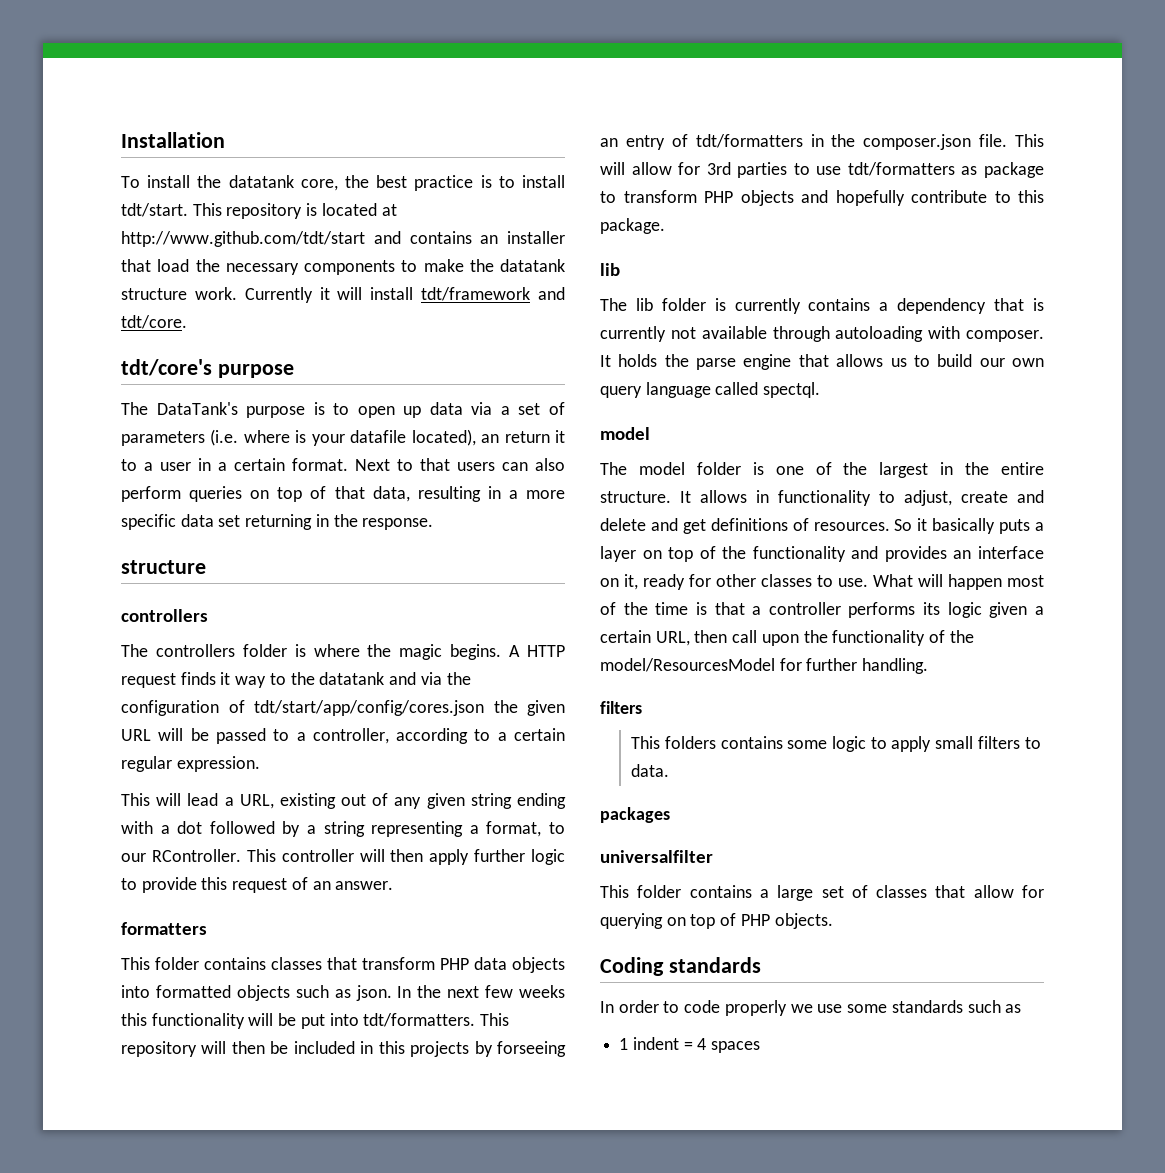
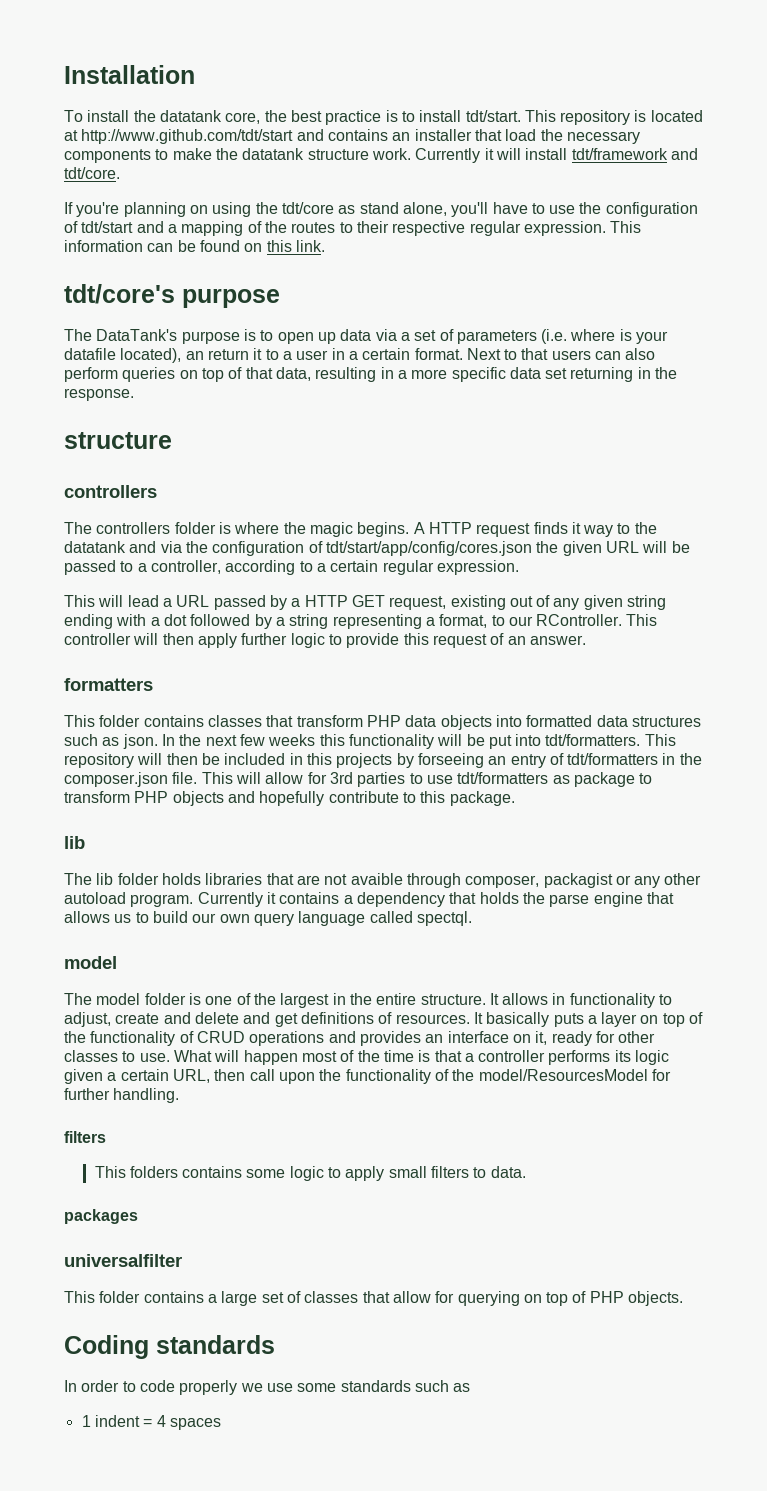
+ If you're planning on using the tdt/core as stand alone, you'll have to use the configuration of tdt/start and a mapping of the routes to their respective regular expression. This information can be found on this link.
- This will lead a URL, existing out of any given string ending with a dot followed by a string representing a format, to our RController.
+ This will lead a URL passed by a HTTP GET request, existing out of any given string ending with a dot followed by a string representing a format, to our RController.
- This folder contains classes that transform PHP data objects into formatted objects such as json.
+ This folder contains classes that transform PHP data objects into formatted data structures such as json.
- The lib folder is currently contains a dependency that is currently not available through autoloading with composer. It holds the parse engine that allows us to build our own query language called spectql.
+ The lib folder holds libraries that are not avaible through composer, packagist or any other autoload program. Currently it contains a dependency that holds the parse engine that allows us to build our own query language called spectql.
- So it basically puts a layer on top of the functionality and provides an interface on it, ready for other classes to use.
+ It basically puts a layer on top of the functionality of CRUD operations and provides an interface on it, ready for other classes to use.

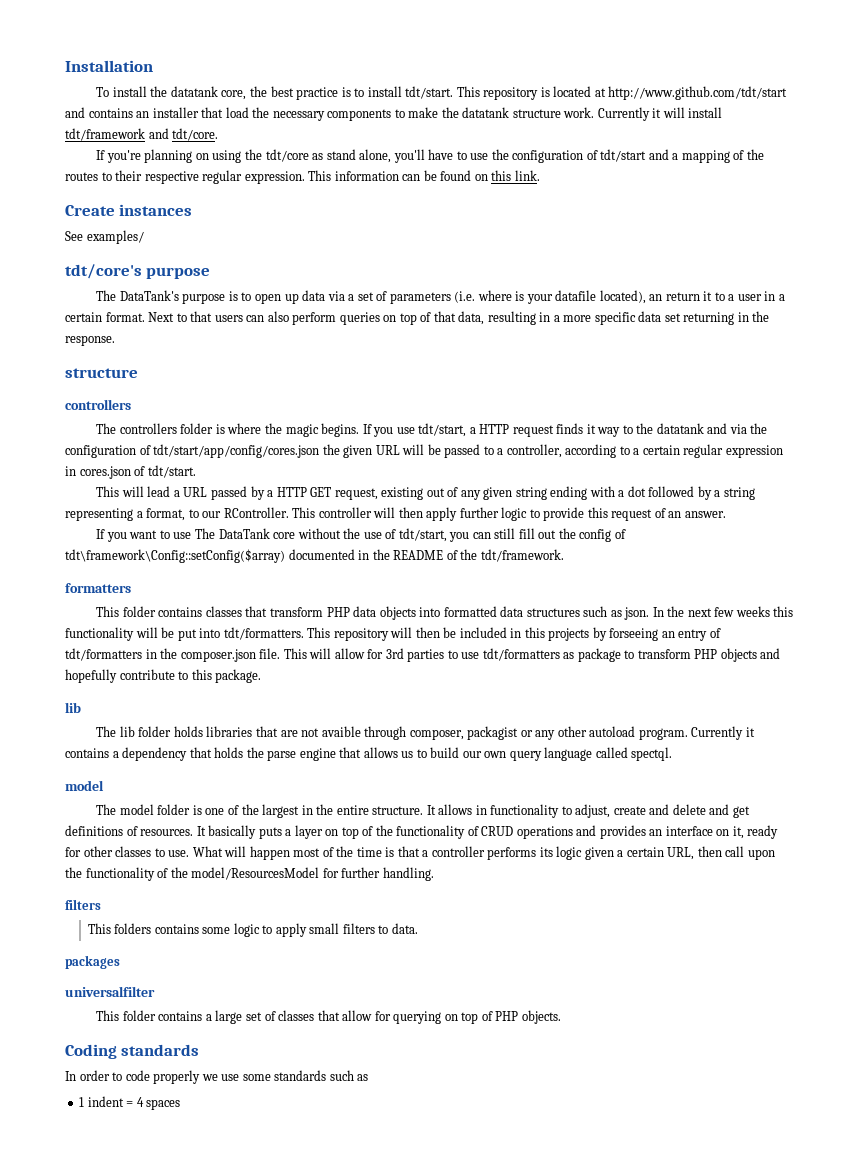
+ Create instances
+ See examples/
- A HTTP request finds it way to the datatank and via the configuration of tdt/start/app/config/cores.json the given URL will be passed to a controller, according to a certain regular expression.
+ If you use tdt/start, a HTTP request finds it way to the datatank and via the configuration of tdt/start/app/config/cores.json the given URL will be passed to a controller, according to a certain regular expression in cores.json of tdt/start.
+ If you want to use The DataTank core without the use of tdt/start, you can still fill out the config of tdt\framework\Config::setConfig($array) documented in the README of the tdt/framework.

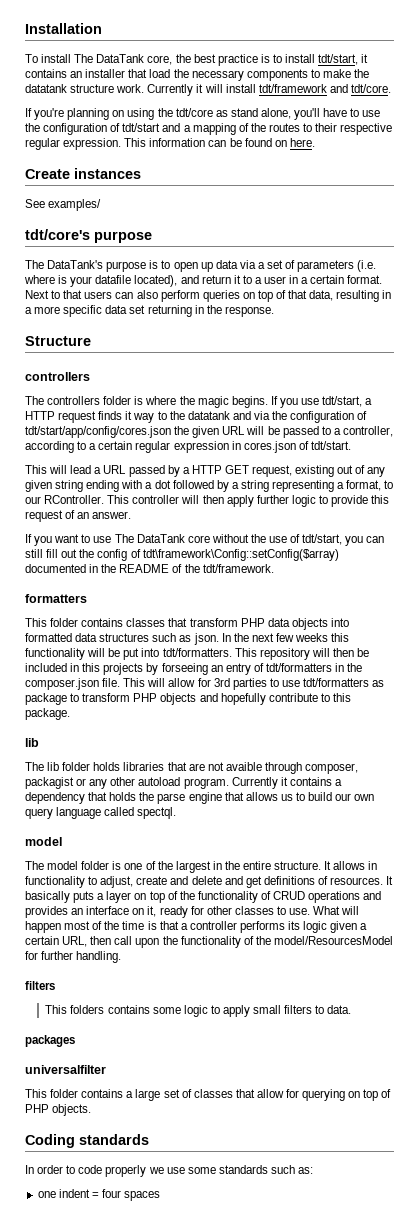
- To install the datatank core, the best practice is to install tdt/start. This repository is located at http://www.github.com/tdt/start and contains an installer that load the necessary components to make the datatank structure work.
+ To install The DataTank core, the best practice is to install tdt/start, it contains an installer that load the necessary components to make the datatank structure work.
- This information can be found on this link.
+ This information can be found on here.
- The DataTank's purpose is to open up data via a set of parameters (i.e. where is your datafile located), an return it to a user in a certain format.
+ The DataTank's purpose is to open up data via a set of parameters (i.e. where is your datafile located), and return it to a user in a certain format.
  Next to that users can also perform queries on top of that data, resulting in a more specific data set returning in the response.
- structure
+ Structure
- In order to code properly we use some standards such as
- 1 indent = 4 spaces
+ In order to code properly we use some standards such as:
+ one indent = four spaces

